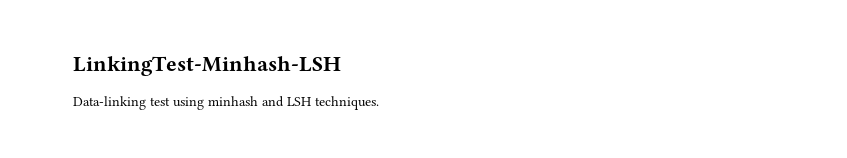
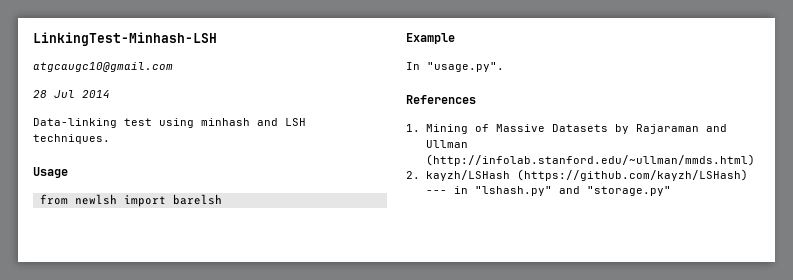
+ atgcaugc10@gmail.com
+ 28 Jul 2014
+ Usage
+ from newlsh import barelsh
+ Example
+ In "usage.py".
+ References
+ 1. Mining of Massive Datasets by Rajaraman and Ullman (http://infolab.stanford.edu/~ullman/mmds.html)
+ 2. kayzh/LSHash (https://github.com/kayzh/LSHash) --- in "lshash.py" and "storage.py"

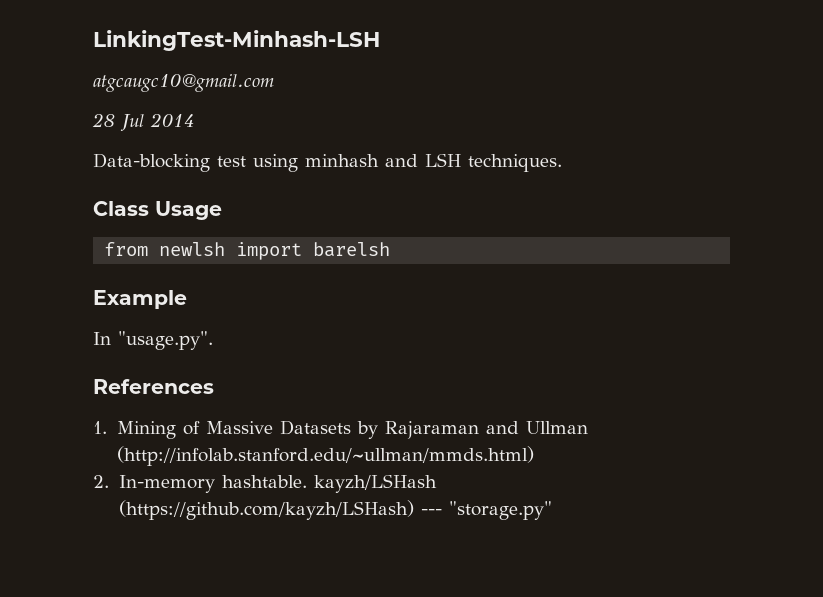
- Data-linking test using minhash and LSH techniques.
+ Data-blocking test using minhash and LSH techniques.
- Usage
+ Class Usage
- 2. kayzh/LSHash (https://github.com/kayzh/LSHash) --- in "lshash.py" and "storage.py"
+ 2. In-memory hashtable. kayzh/LSHash (https://github.com/kayzh/LSHash) --- "storage.py"

